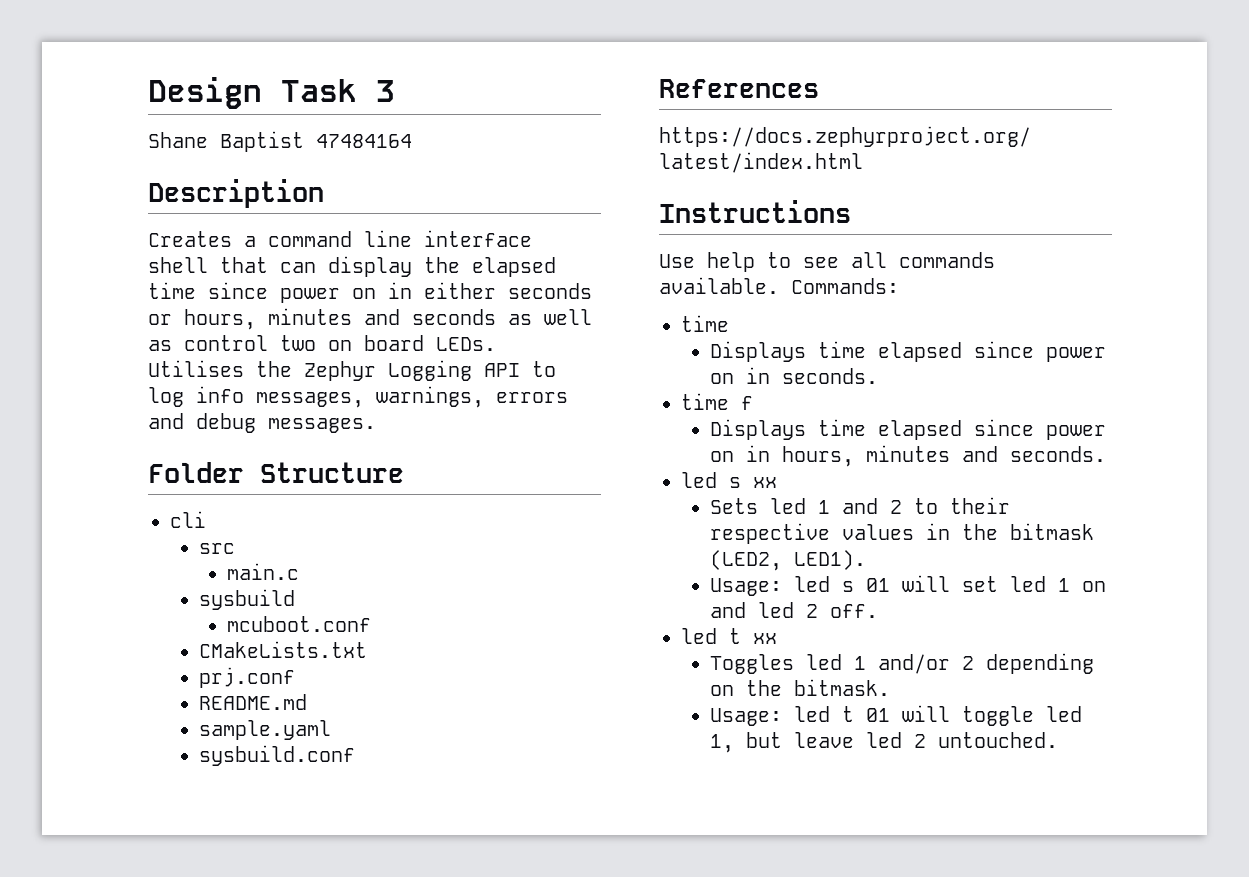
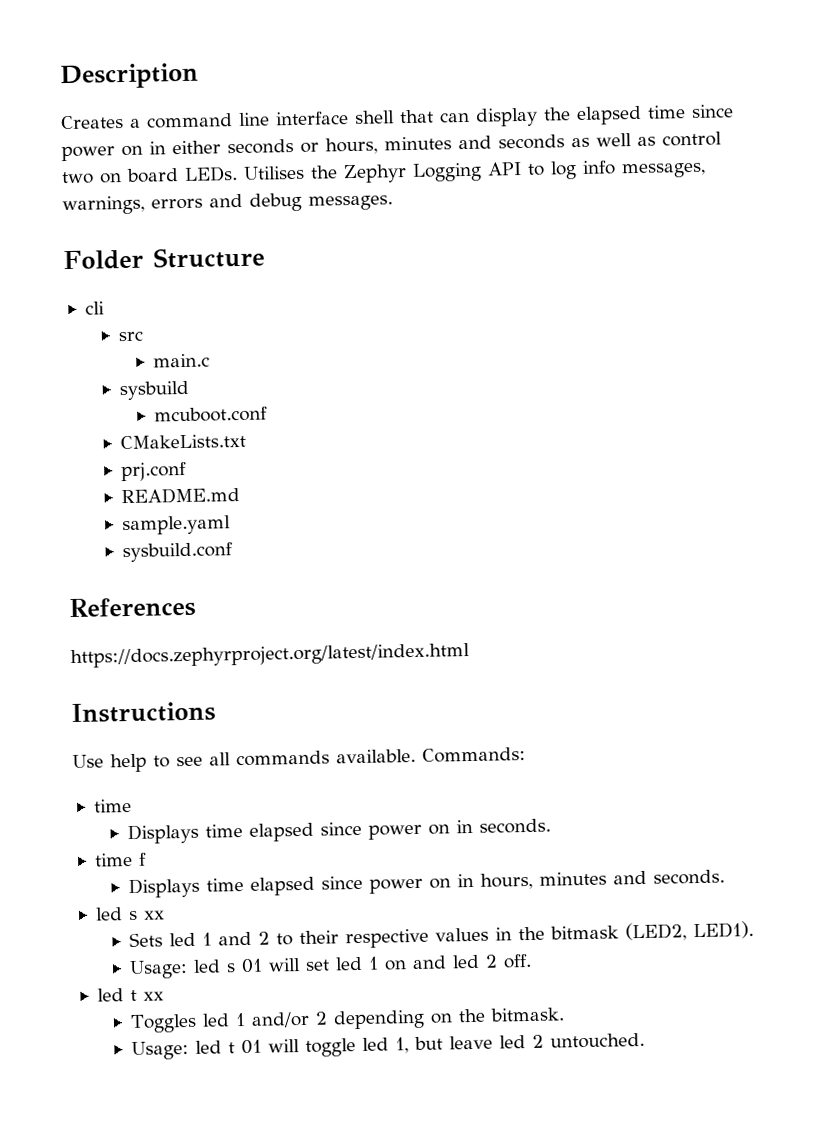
- Design Task 3
- Shane Baptist 47484164

